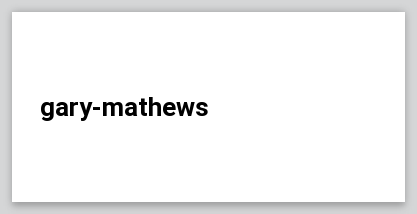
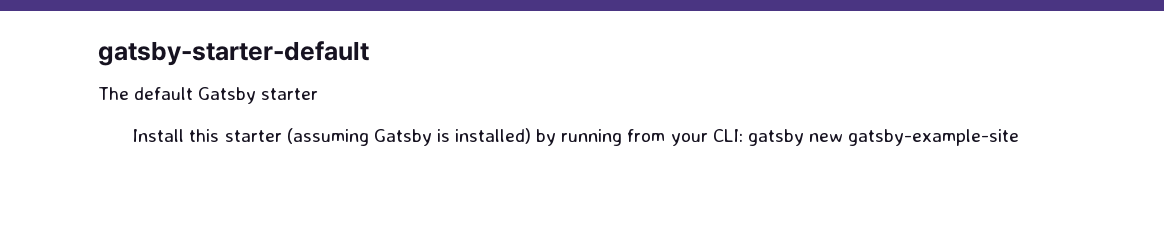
- gary-mathews
+ gatsby-starter-default
+ The default Gatsby starter
+ Install this starter (assuming Gatsby is installed) by running from your CLI: gatsby new gatsby-example-site

